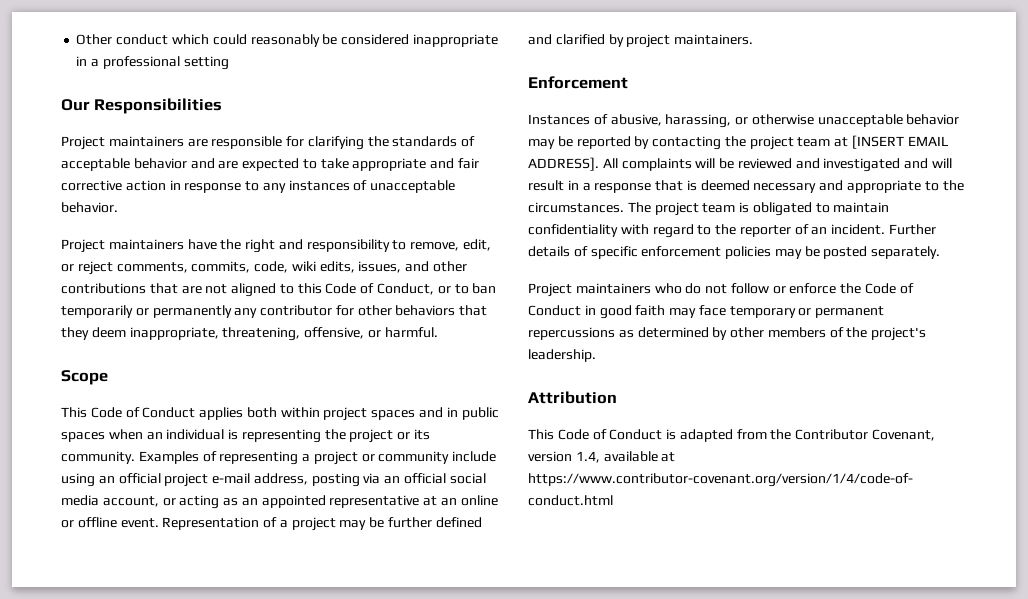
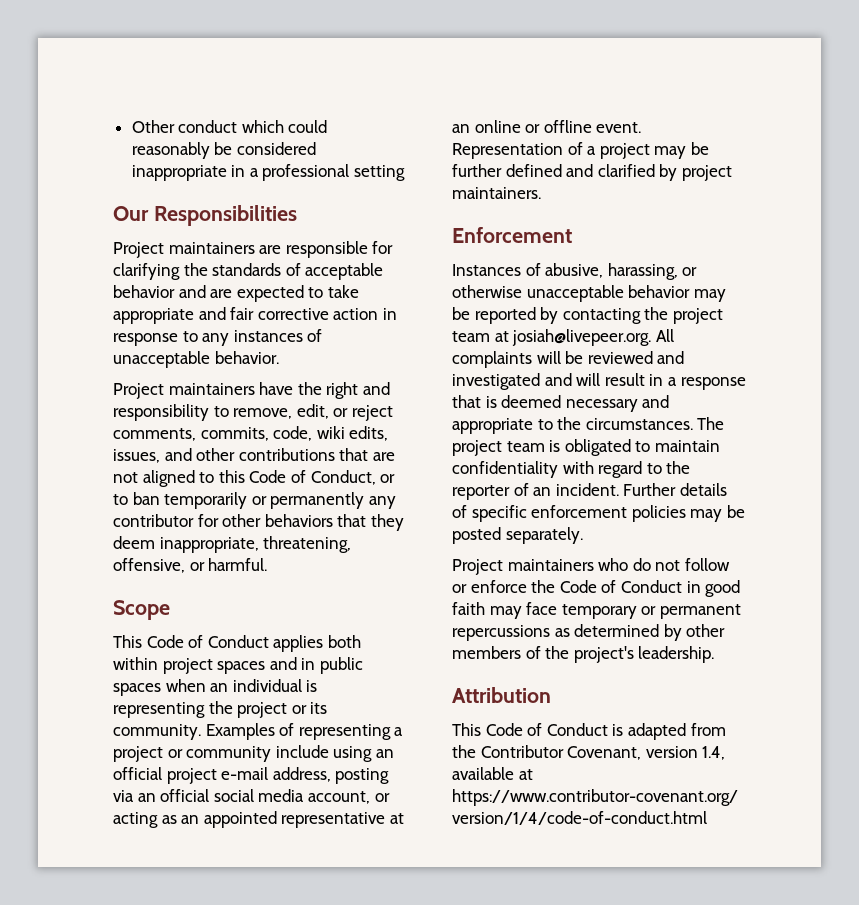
- Instances of abusive, harassing, or otherwise unacceptable behavior may be reported by contacting the project team at [INSERT EMAIL ADDRESS]. All complaints will be reviewed and investigated and will result in a response that is deemed necessary and appropriate to the circumstances.
+ Instances of abusive, harassing, or otherwise unacceptable behavior may be reported by contacting the project team at josiah@livepeer.org. All complaints will be reviewed and investigated and will result in a response that is deemed necessary and appropriate to the circumstances.

